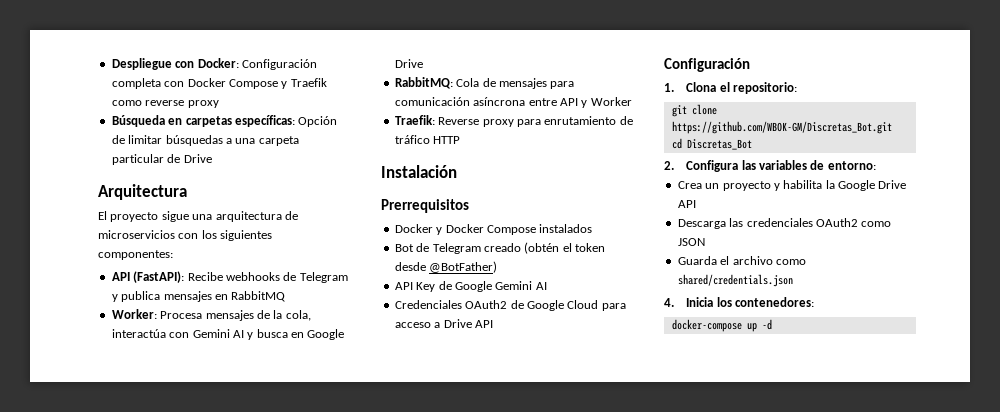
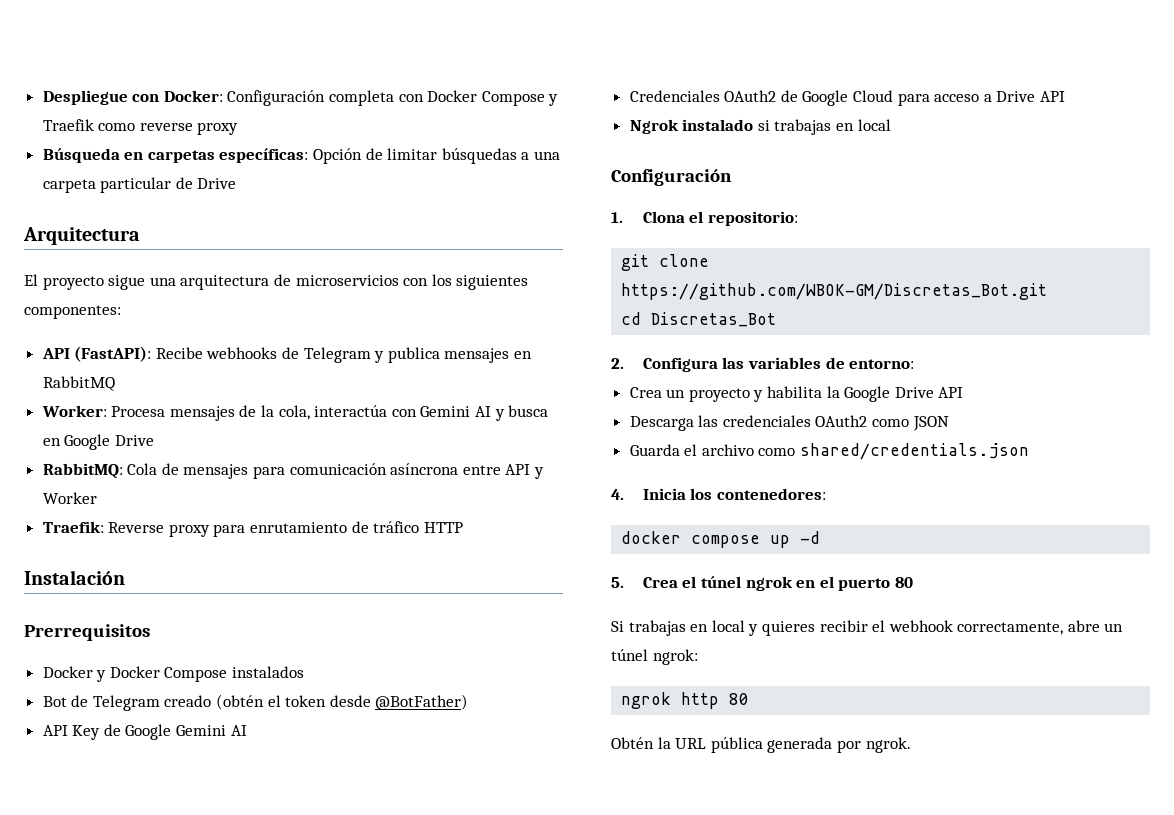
+ Ngrok instalado si trabajas en local
- docker-compose up -d
+ docker compose up -d
+ 5. Crea el túnel ngrok en el puerto 80
+ Si trabajas en local y quieres recibir el webhook correctamente, abre un túnel ngrok:
+ ngrok http 80
+ Obtén la URL pública generada por ngrok.

